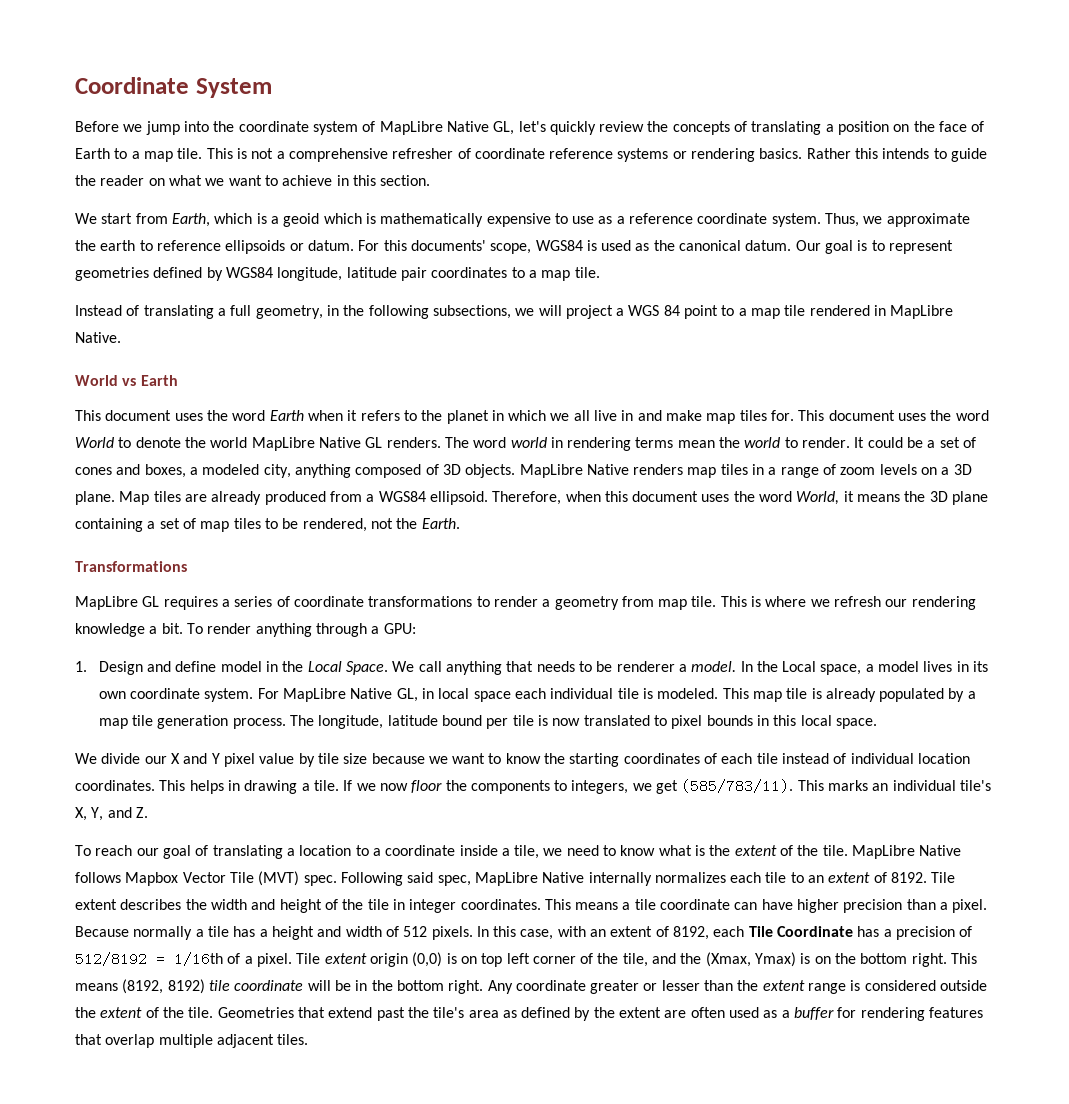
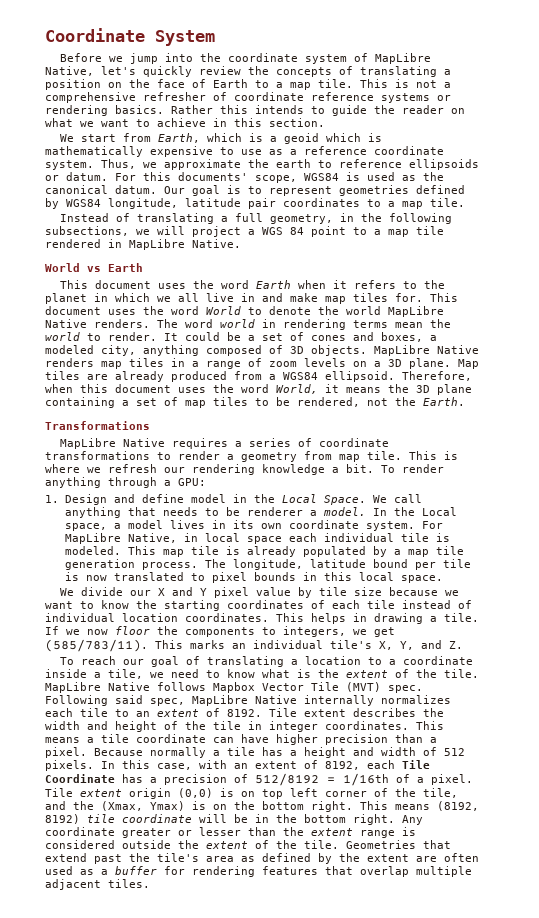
- Before we jump into the coordinate system of MapLibre Native GL, let's quickly review the concepts of translating a position on the face of Earth to a map tile.
+ Before we jump into the coordinate system of MapLibre Native, let's quickly review the concepts of translating a position on the face of Earth to a map tile.
- This document uses the word World to denote the world MapLibre Native GL renders.
+ This document uses the word World to denote the world MapLibre Native renders.
- MapLibre GL requires a series of coordinate transformations to render a geometry from map tile.
+ MapLibre Native requires a series of coordinate transformations to render a geometry from map tile.
- For MapLibre Native GL, in local space each individual tile is modeled.
+ For MapLibre Native, in local space each individual tile is modeled.

